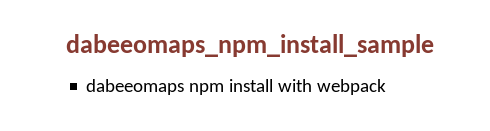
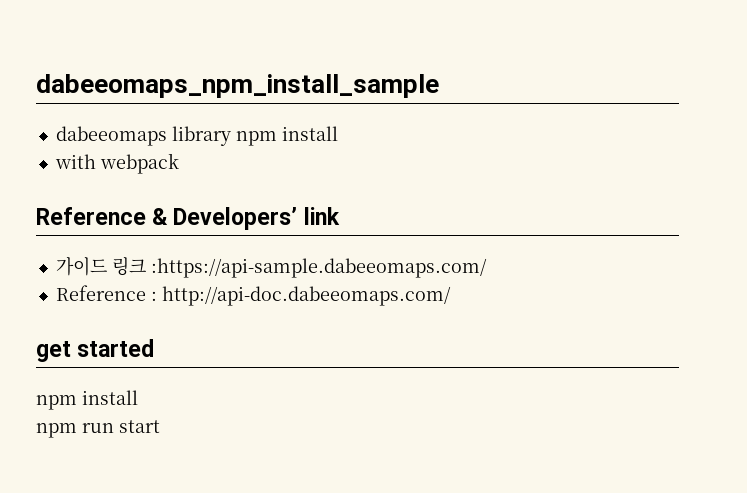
- dabeeomaps npm install with webpack
+ dabeeomaps library npm install
+ with webpack
+ Reference & Developers’ link
+ 가이드 링크 :https://api-sample.dabeeomaps.com/
+ Reference : http://api-doc.dabeeomaps.com/
+ get started
+ npm install
+ npm run start

